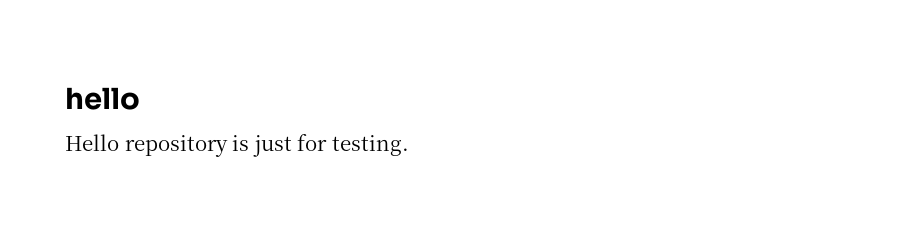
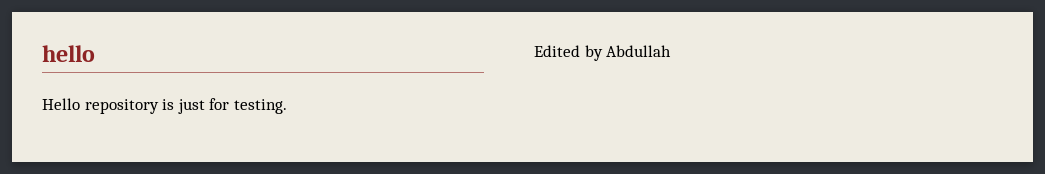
+ Edited by Abdullah

